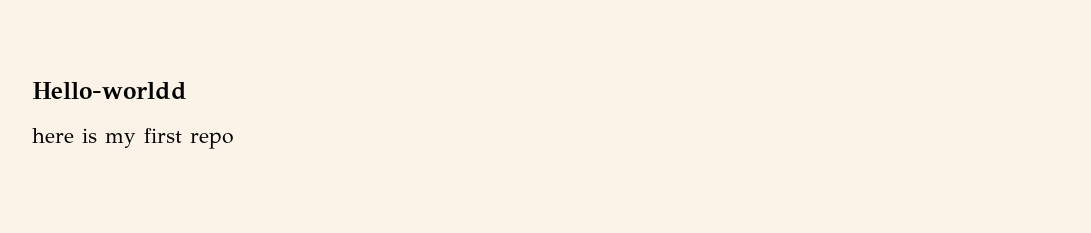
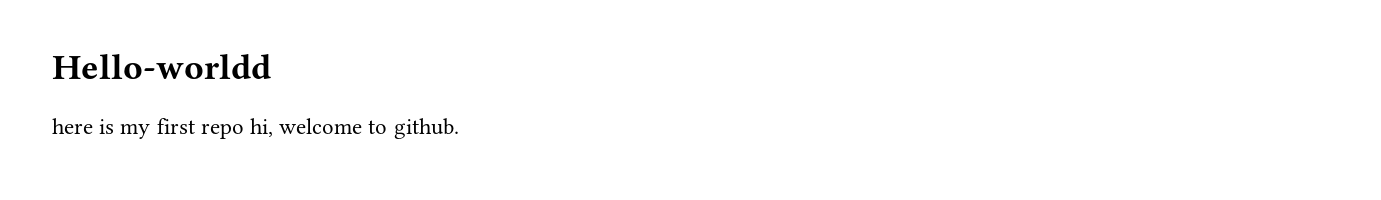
- here is my first repo
+ here is my first repo hi, welcome to github.

